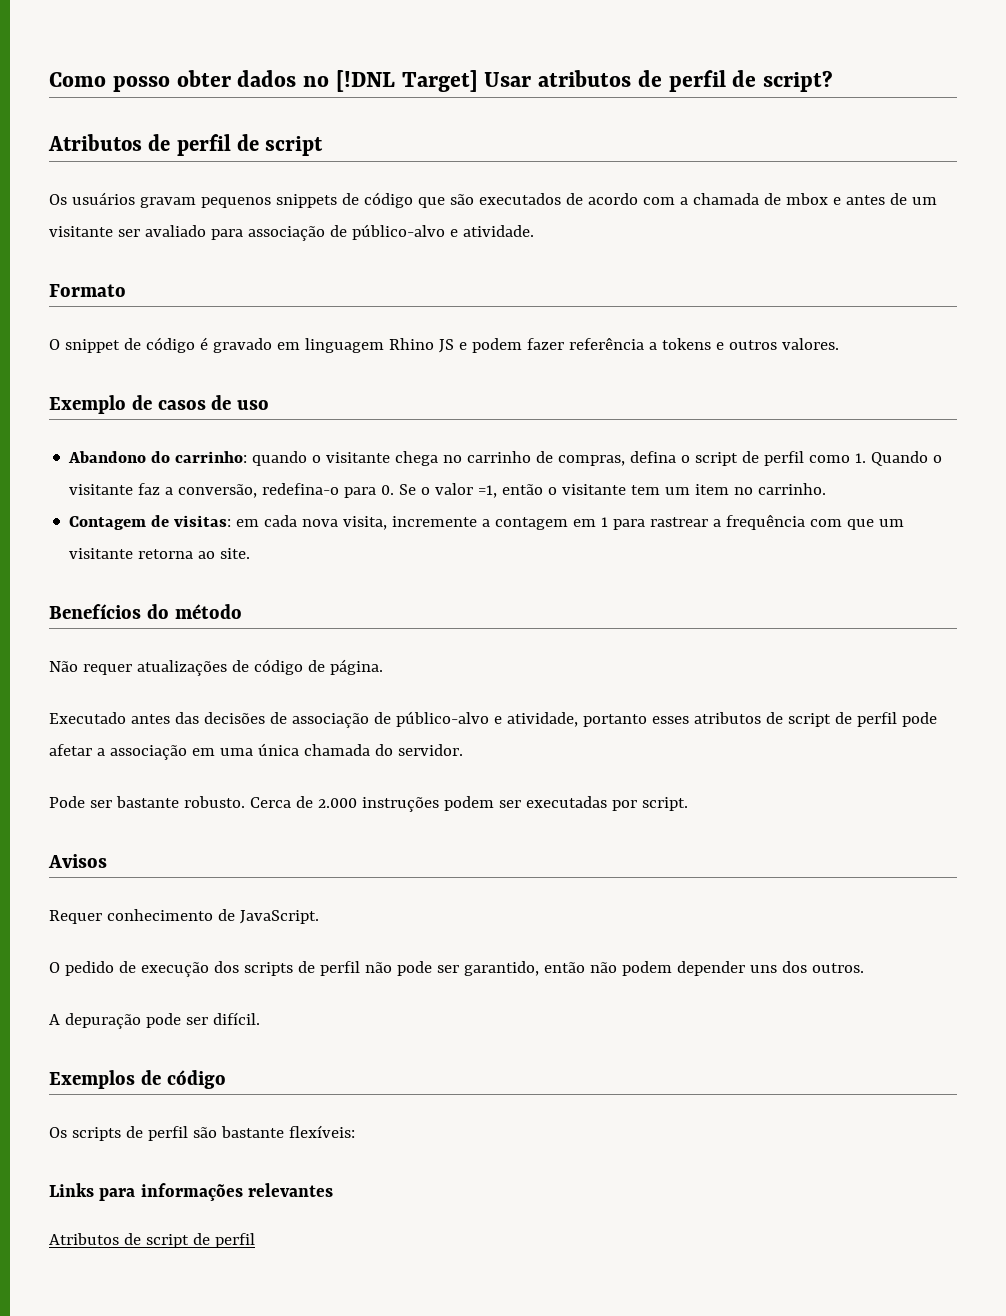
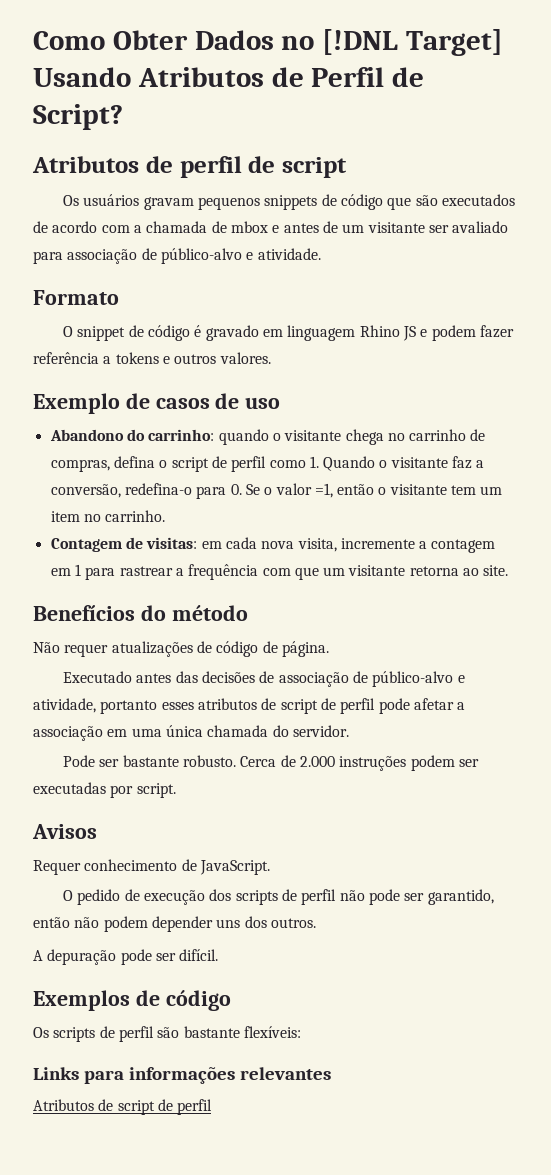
- Como posso obter dados no [!DNL Target] Usar atributos de perfil de script?
+ Como Obter Dados no [!DNL Target] Usando Atributos de Perfil de Script?

